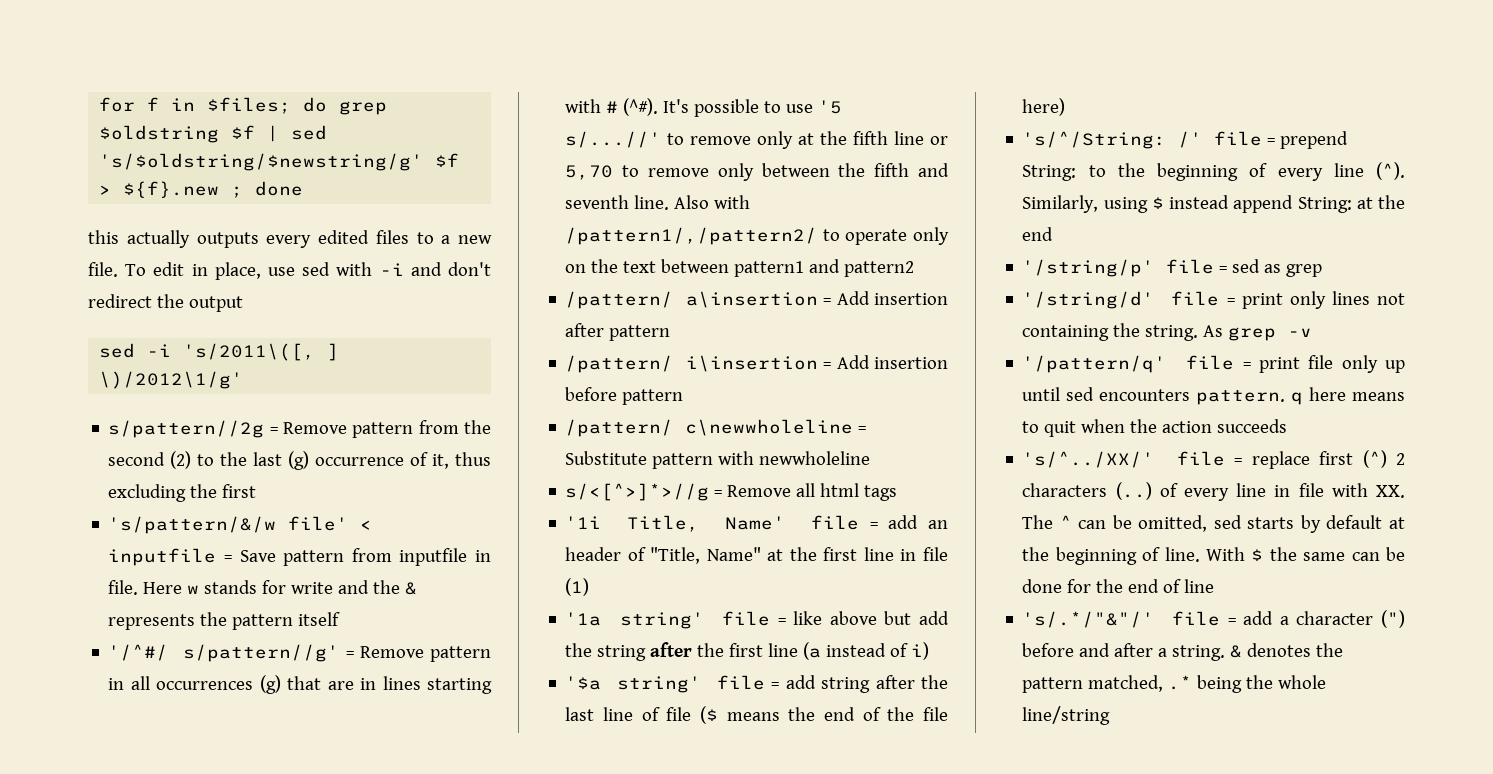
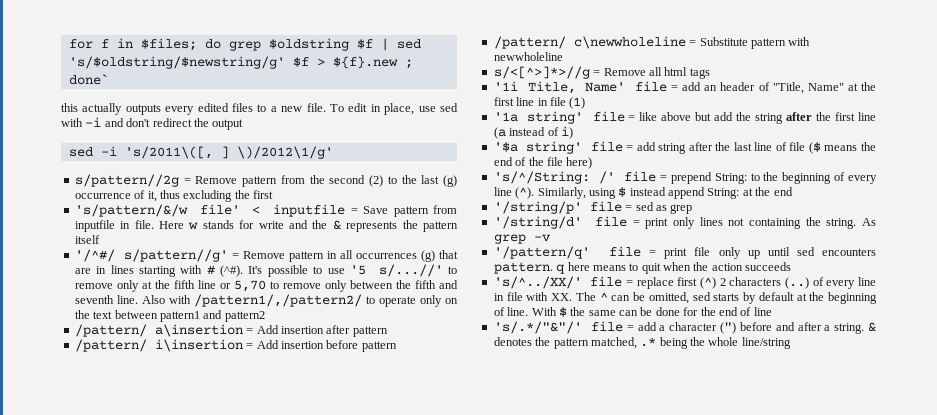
- for f in $files; do grep $oldstring $f | sed 's/$oldstring/$newstring/g' $f > ${f}.new ; done
+ for f in $files; do grep $oldstring $f | sed 's/$oldstring/$newstring/g' $f > ${f}.new ; done`

